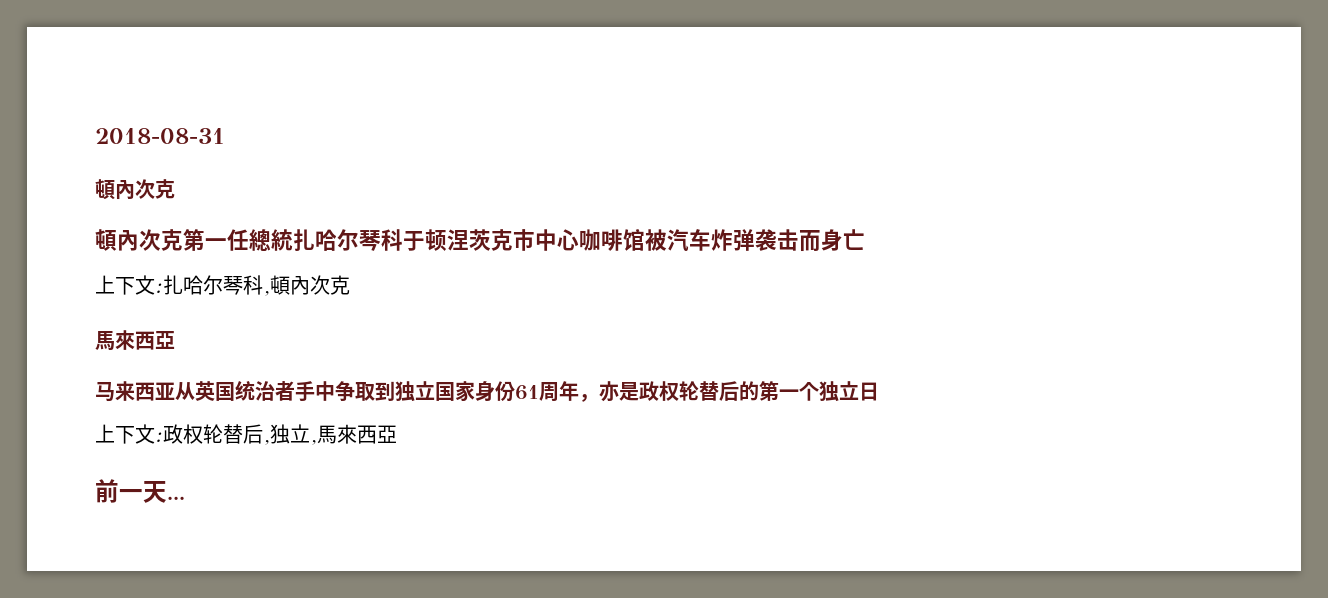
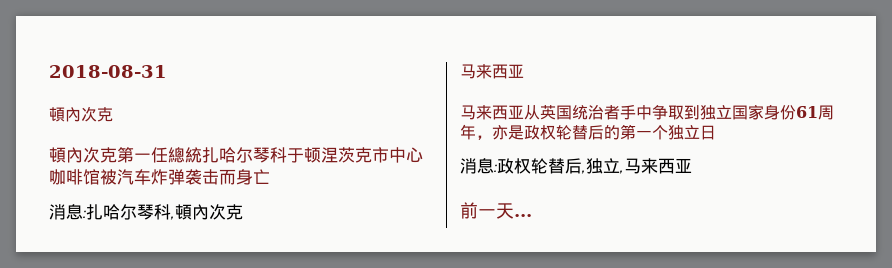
- 上下文:扎哈尔琴科,頓內次克
- 馬來西亞
+ 消息:扎哈尔琴科,頓內次克
+ 马来西亚
- 上下文:政权轮替后,独立,馬來西亞
+ 消息:政权轮替后,独立,马来西亚

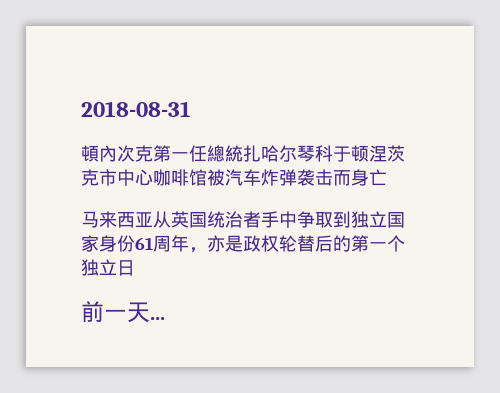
  2018-08-31
- 頓內次克
- 消息:扎哈尔琴科,頓內次克
- 马来西亚
- 消息:政权轮替后,独立,马来西亚

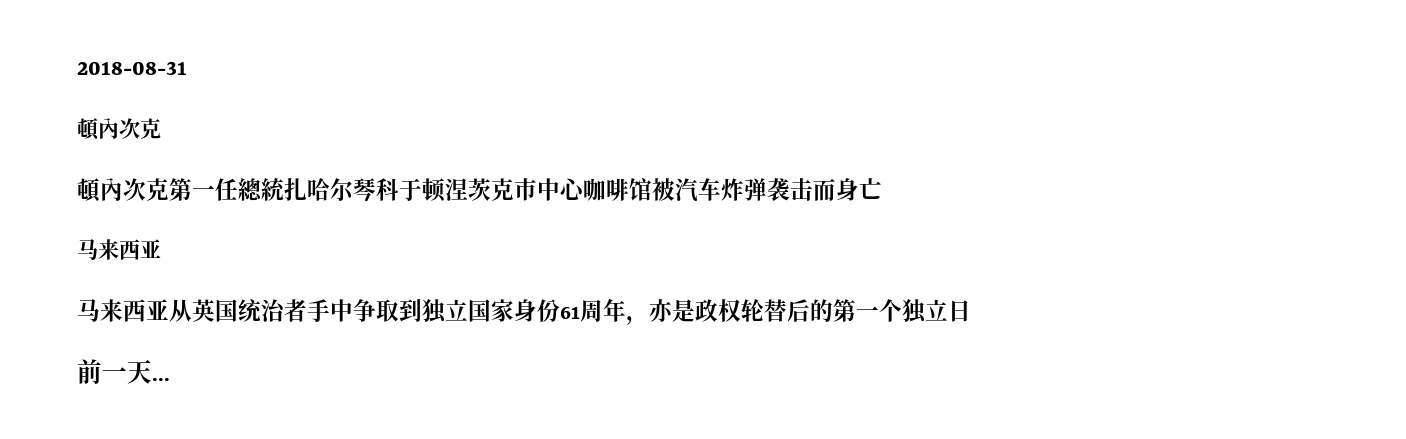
  2018-08-31
+ 頓內次克
  頓內次克第一任總統扎哈尔琴科于顿涅茨克市中心咖啡馆被汽车炸弹袭击而身亡
+ 马来西亚

